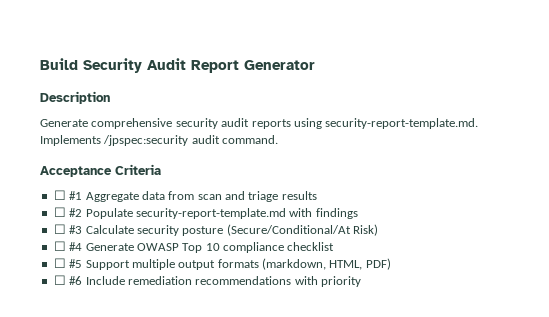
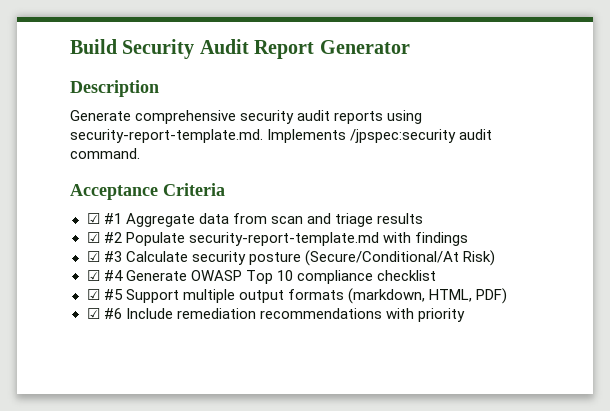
- ☐ #1 Aggregate data from scan and triage results
+ ☑ #1 Aggregate data from scan and triage results
- ☐ #2 Populate security-report-template.md with findings
+ ☑ #2 Populate security-report-template.md with findings
- ☐ #3 Calculate security posture (Secure/Conditional/At Risk)
+ ☑ #3 Calculate security posture (Secure/Conditional/At Risk)
- ☐ #4 Generate OWASP Top 10 compliance checklist
+ ☑ #4 Generate OWASP Top 10 compliance checklist
- ☐ #5 Support multiple output formats (markdown, HTML, PDF)
+ ☑ #5 Support multiple output formats (markdown, HTML, PDF)
- ☐ #6 Include remediation recommendations with priority
+ ☑ #6 Include remediation recommendations with priority

